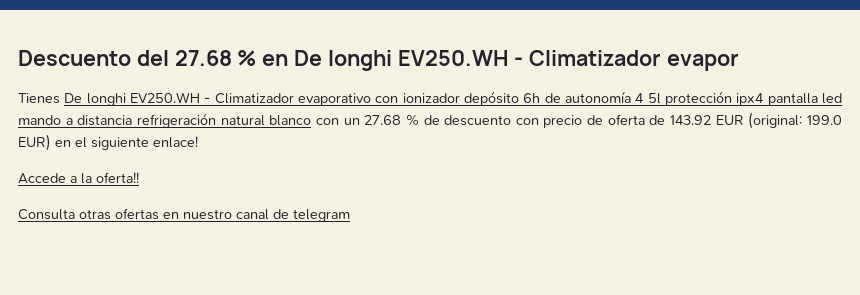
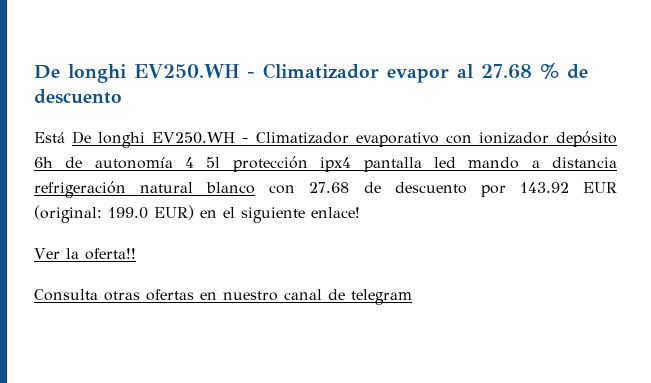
- Descuento del 27.68 % en De longhi EV250.WH - Climatizador evapor
- Tienes De longhi EV250.WH - Climatizador evaporativo con ionizador depósito 6h de autonomía 4 5l protección ipx4 pantalla led mando a distancia refrigeración natural blanco con un 27.68 % de descuento con precio de oferta de 143.92 EUR (original: 199.0 EUR) en el siguiente enlace!
+ De longhi EV250.WH - Climatizador evapor al 27.68 % de descuento
+ Está De longhi EV250.WH - Climatizador evaporativo con ionizador depósito 6h de autonomía 4 5l protección ipx4 pantalla led mando a distancia refrigeración natural blanco con 27.68 de descuento por 143.92 EUR (original: 199.0 EUR) en el siguiente enlace!
- Accede a la oferta!!
+ Ver la oferta!!

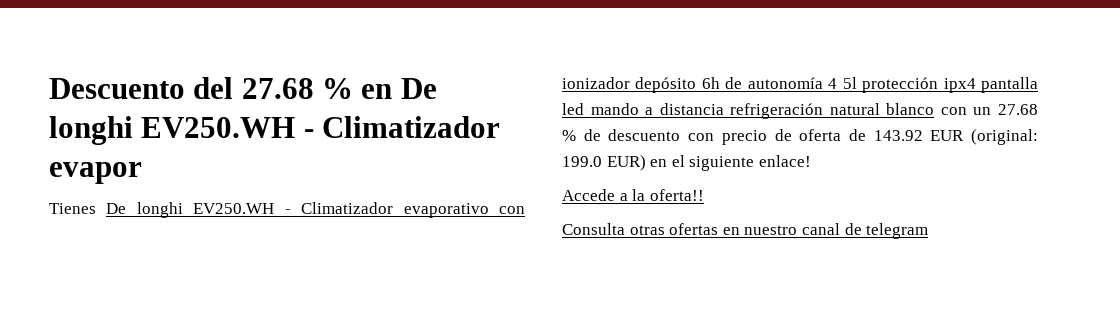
- De longhi EV250.WH - Climatizador evapor al 27.68 % de descuento
- Está De longhi EV250.WH - Climatizador evaporativo con ionizador depósito 6h de autonomía 4 5l protección ipx4 pantalla led mando a distancia refrigeración natural blanco con 27.68 de descuento por 143.92 EUR (original: 199.0 EUR) en el siguiente enlace!
+ Descuento del 27.68 % en De longhi EV250.WH - Climatizador evapor
+ Tienes De longhi EV250.WH - Climatizador evaporativo con ionizador depósito 6h de autonomía 4 5l protección ipx4 pantalla led mando a distancia refrigeración natural blanco con un 27.68 % de descuento con precio de oferta de 143.92 EUR (original: 199.0 EUR) en el siguiente enlace!
- Ver la oferta!!
+ Accede a la oferta!!

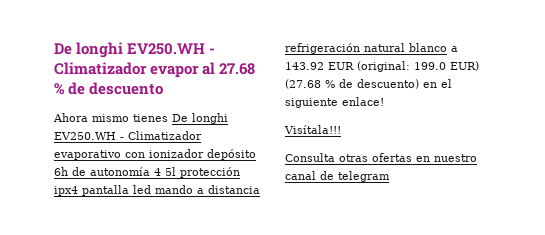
- Descuento del 27.68 % en De longhi EV250.WH - Climatizador evapor
- Tienes De longhi EV250.WH - Climatizador evaporativo con ionizador depósito 6h de autonomía 4 5l protección ipx4 pantalla led mando a distancia refrigeración natural blanco con un 27.68 % de descuento con precio de oferta de 143.92 EUR (original: 199.0 EUR) en el siguiente enlace!
+ De longhi EV250.WH - Climatizador evapor al 27.68 % de descuento
+ Ahora mismo tienes De longhi EV250.WH - Climatizador evaporativo con ionizador depósito 6h de autonomía 4 5l protección ipx4 pantalla led mando a distancia refrigeración natural blanco a 143.92 EUR (original: 199.0 EUR) (27.68 % de descuento) en el siguiente enlace!
- Accede a la oferta!!
+ Visítala!!!

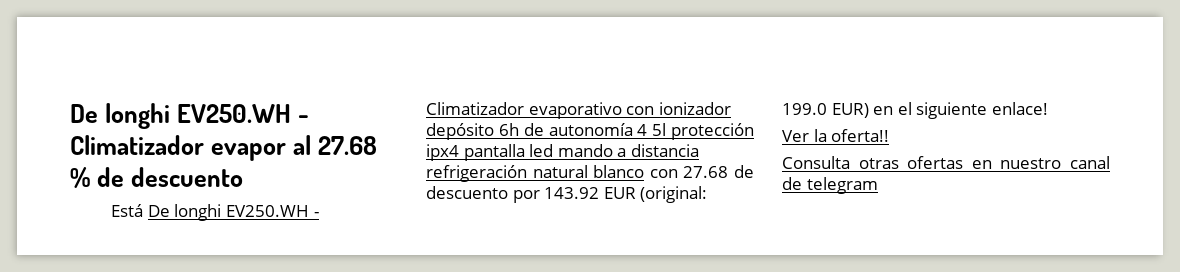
- Ahora mismo tienes De longhi EV250.WH - Climatizador evaporativo con ionizador depósito 6h de autonomía 4 5l protección ipx4 pantalla led mando a distancia refrigeración natural blanco a 143.92 EUR (original: 199.0 EUR) (27.68 % de descuento) en el siguiente enlace!
+ Está De longhi EV250.WH - Climatizador evaporativo con ionizador depósito 6h de autonomía 4 5l protección ipx4 pantalla led mando a distancia refrigeración natural blanco con 27.68 de descuento por 143.92 EUR (original: 199.0 EUR) en el siguiente enlace!
- Visítala!!!
+ Ver la oferta!!

